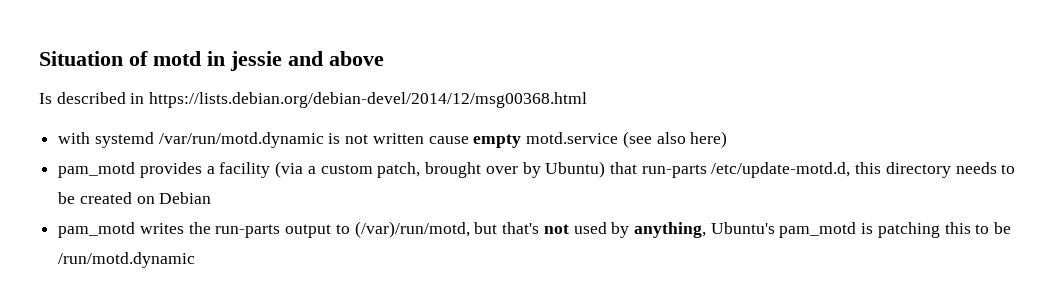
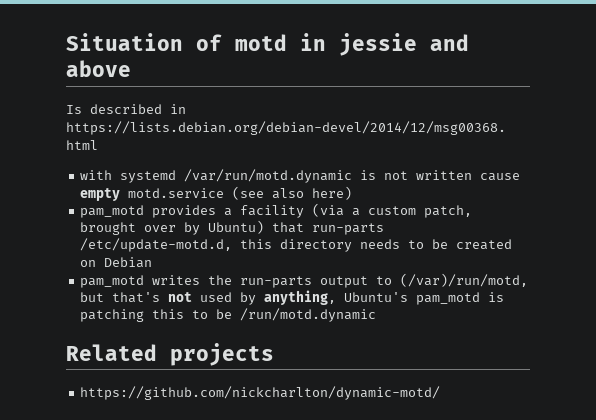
+ Related projects
+ https://github.com/nickcharlton/dynamic-motd/

